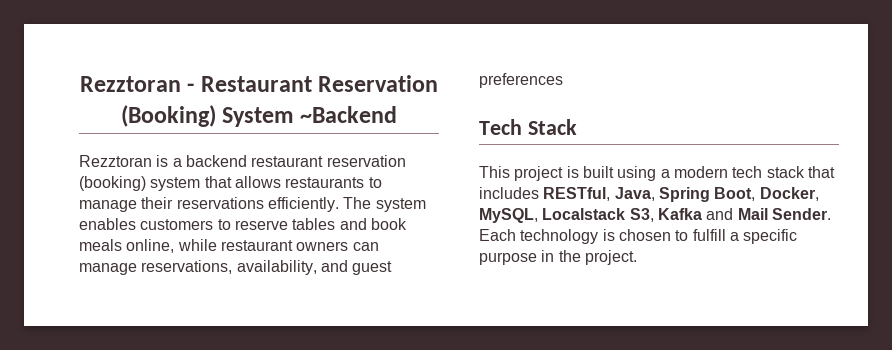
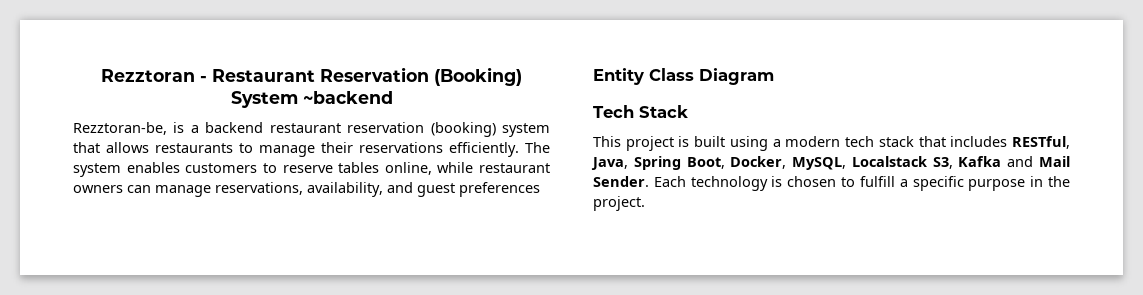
- Rezztoran - Restaurant Reservation (Booking) System ~Backend
- Rezztoran is a backend restaurant reservation (booking) system that allows restaurants to manage their reservations efficiently.
+ Rezztoran - Restaurant Reservation (Booking) System ~backend
+ Rezztoran-be, is a backend restaurant reservation (booking) system that allows restaurants to manage their reservations efficiently.
- The system enables customers to reserve tables and book meals online, while restaurant owners can manage reservations, availability, and guest preferences
+ The system enables customers to reserve tables online, while restaurant owners can manage reservations, availability, and guest preferences
+ Entity Class Diagram

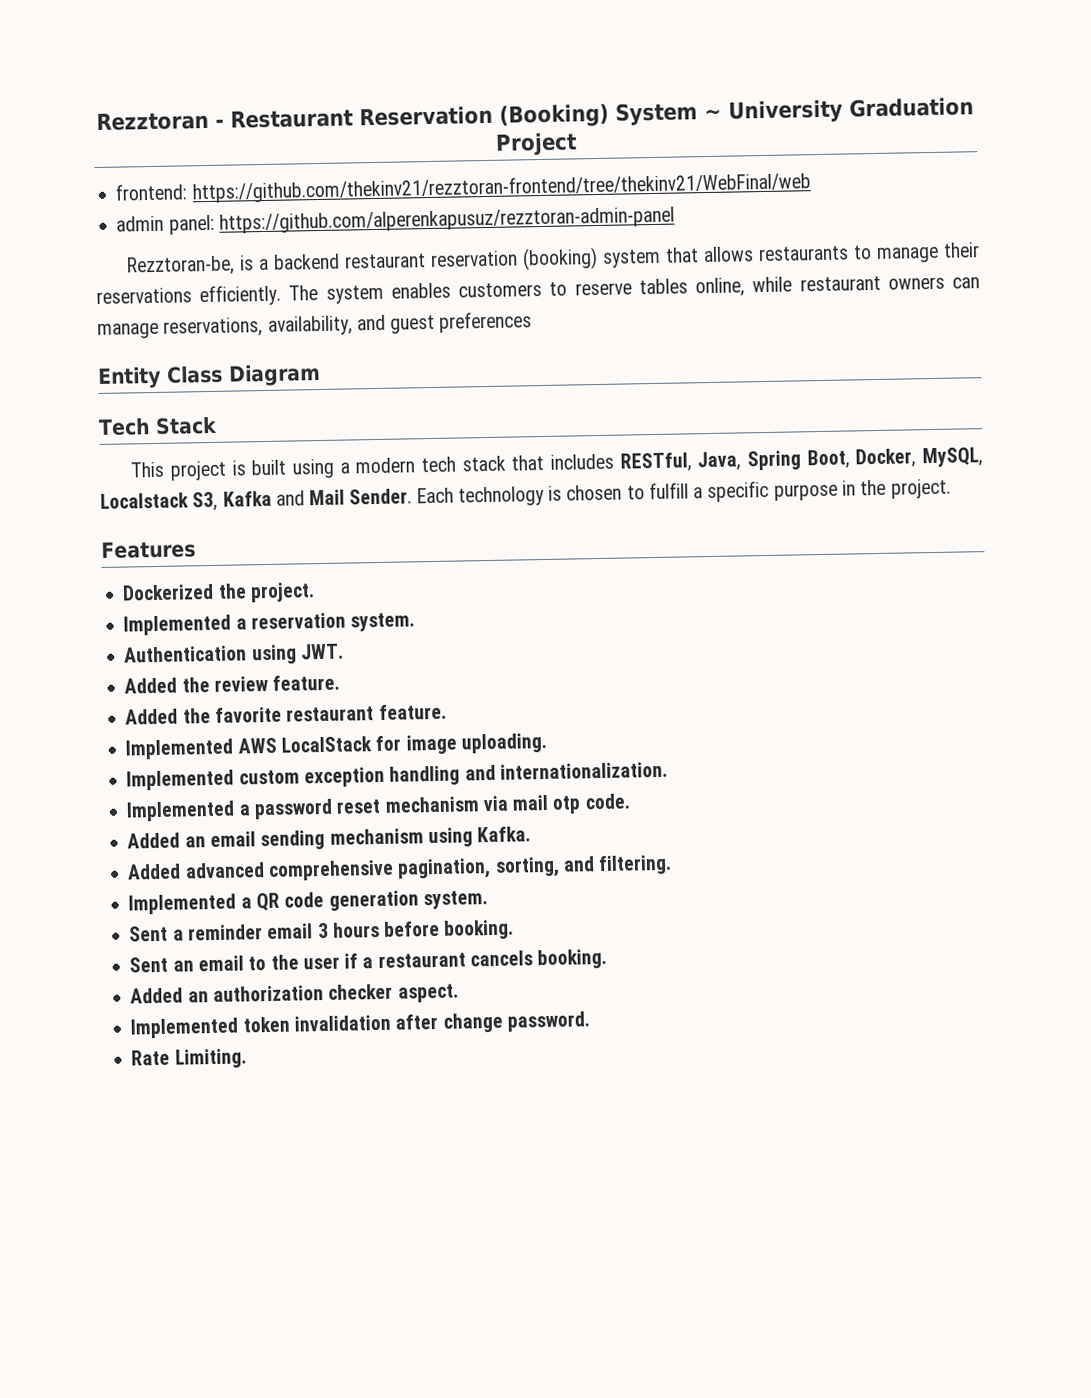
- Rezztoran - Restaurant Reservation (Booking) System ~backend
+ Rezztoran - Restaurant Reservation (Booking) System ~ University Graduation Project
+ frontend: https://github.com/thekinv21/rezztoran-frontend/tree/thekinv21/WebFinal/web
+ admin panel: https://github.com/alperenkapusuz/rezztoran-admin-panel
+ Features
+ Dockerized the project.
+ Implemented a reservation system.
+ Authentication using JWT.
+ Added the review feature.
+ Added the favorite restaurant feature.
+ Implemented AWS LocalStack for image uploading.
+ Implemented custom exception handling and internationalization.
+ Implemented a password reset mechanism via mail otp code.
+ Added an email sending mechanism using Kafka.
+ Added advanced comprehensive pagination, sorting, and filtering.
+ Implemented a QR code generation system.
+ Sent a reminder email 3 hours before booking.
+ Sent an email to the user if a restaurant cancels booking.
+ Added an authorization checker aspect.
+ Implemented token invalidation after change password.
+ Rate Limiting.

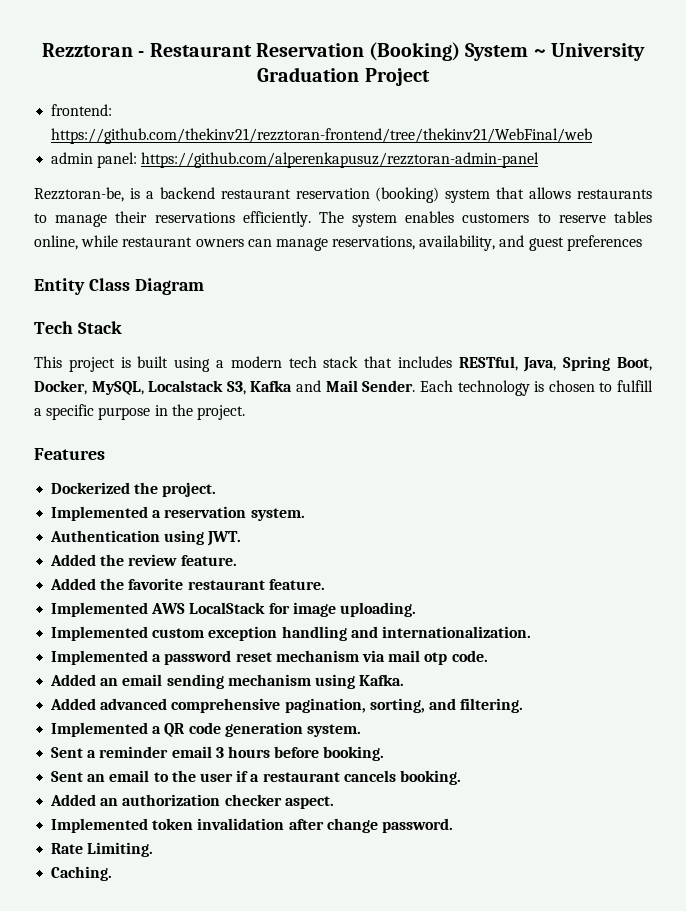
+ Caching.

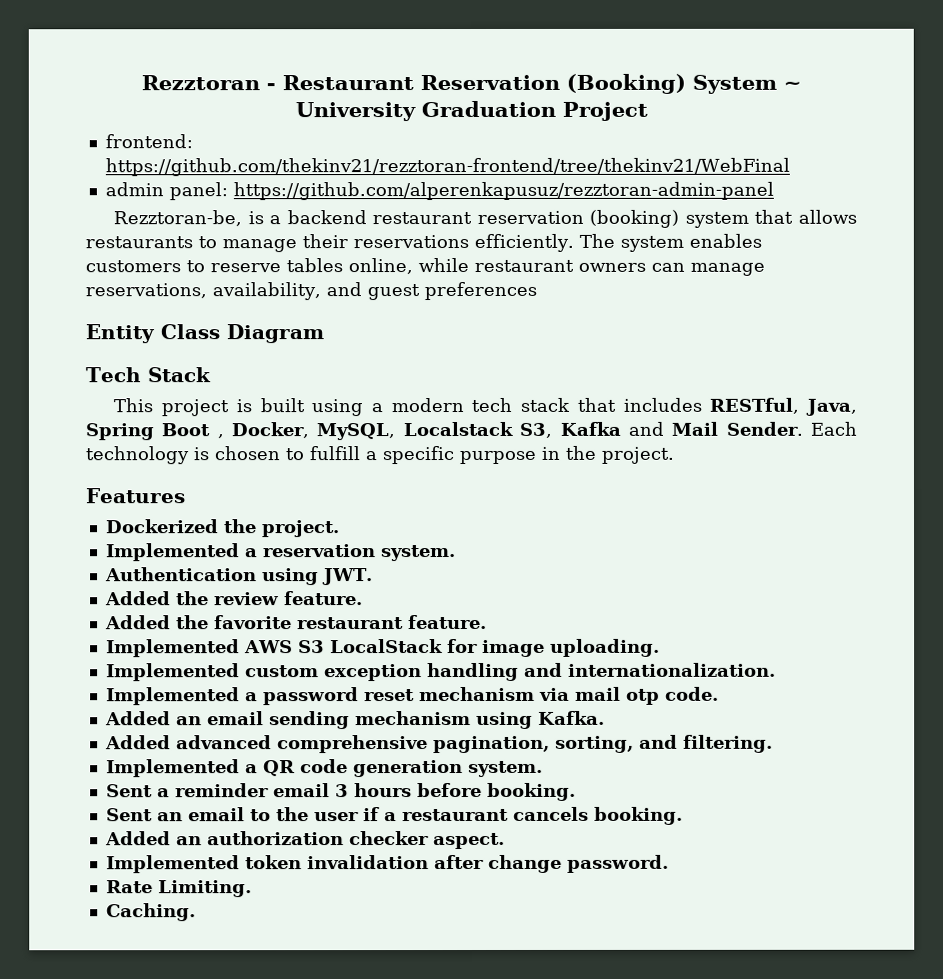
- frontend: https://github.com/thekinv21/rezztoran-frontend/tree/thekinv21/WebFinal/web
+ frontend: https://github.com/thekinv21/rezztoran-frontend/tree/thekinv21/WebFinal
- This project is built using a modern tech stack that includes RESTful, Java, Spring Boot, Docker, MySQL, Localstack S3, Kafka and Mail Sender.
+ This project is built using a modern tech stack that includes RESTful, Java, Spring Boot , Docker, MySQL, Localstack S3, Kafka and Mail Sender.
- Implemented AWS LocalStack for image uploading.
+ Implemented AWS S3 LocalStack for image uploading.

